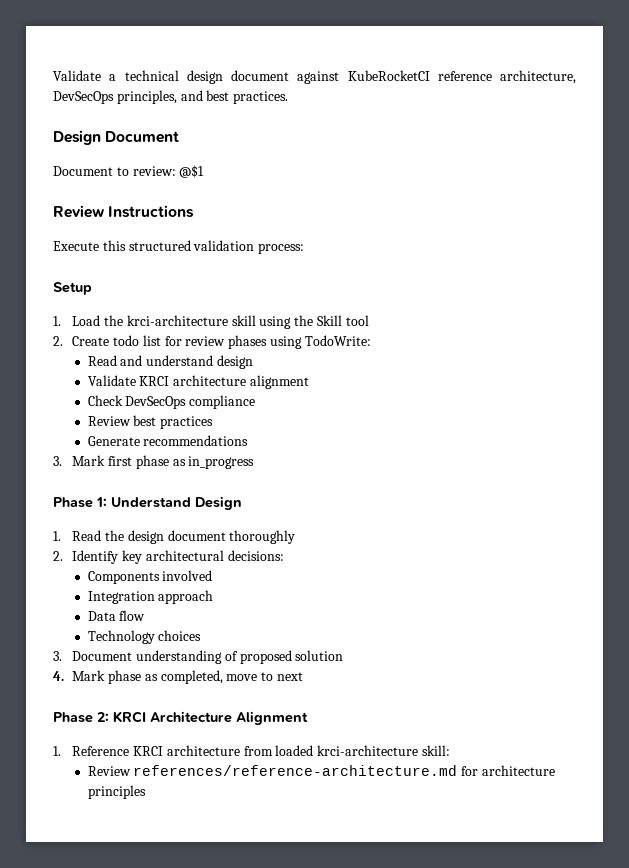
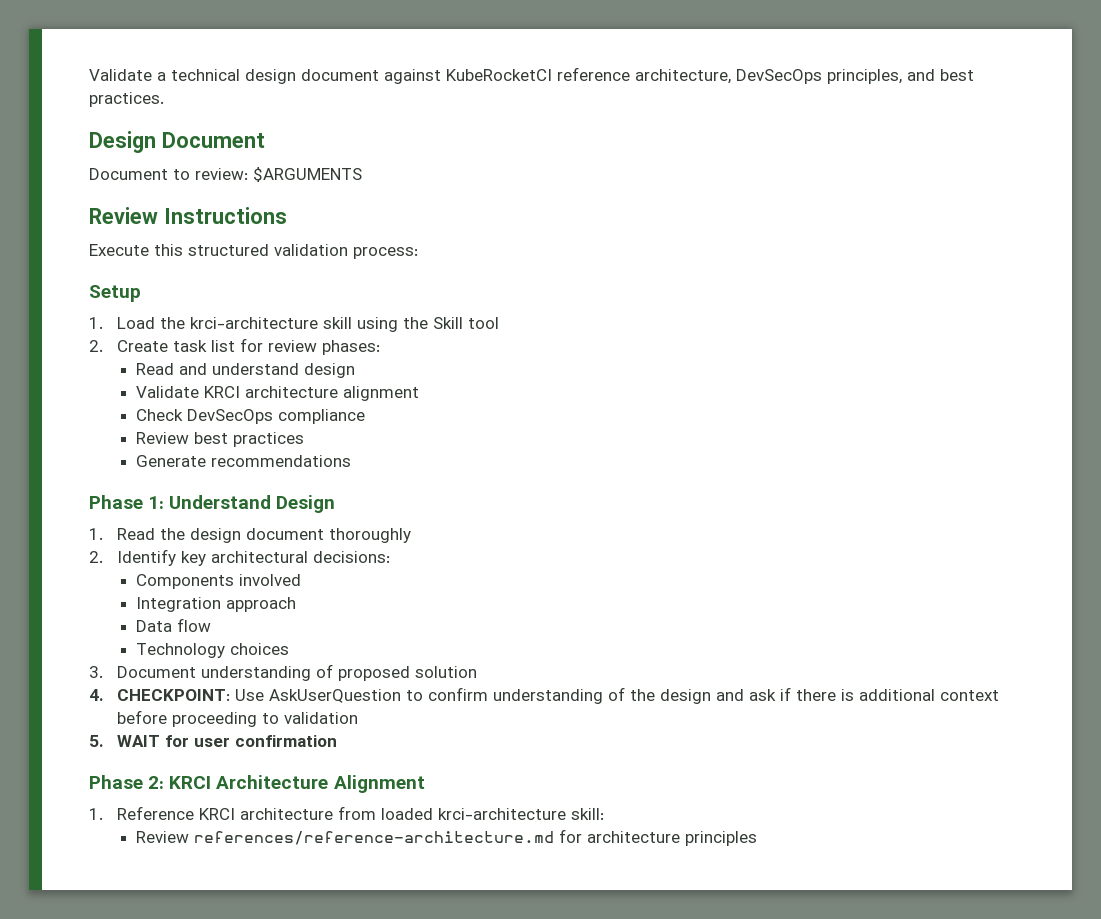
- Document to review: @$1
+ Document to review: $ARGUMENTS
- 2. Create todo list for review phases using TodoWrite:
+ 2. Create task list for review phases:
- 3. Mark first phase as in_progress
- 4. Mark phase as completed, move to next
+ 4. CHECKPOINT: Use AskUserQuestion to confirm understanding of the design and ask if there is additional context before proceeding to validation
+ 5. WAIT for user confirmation

